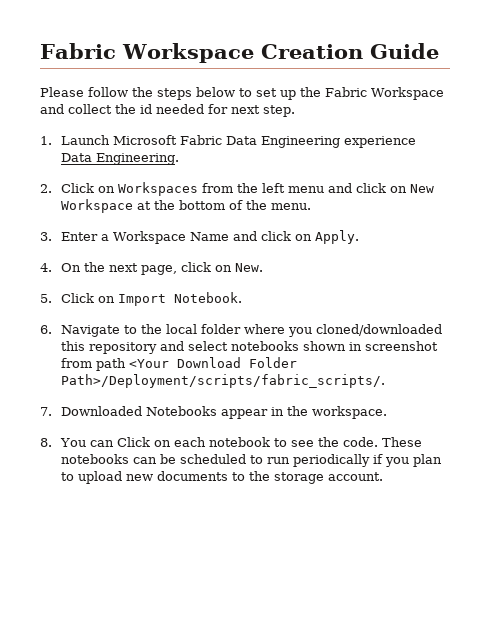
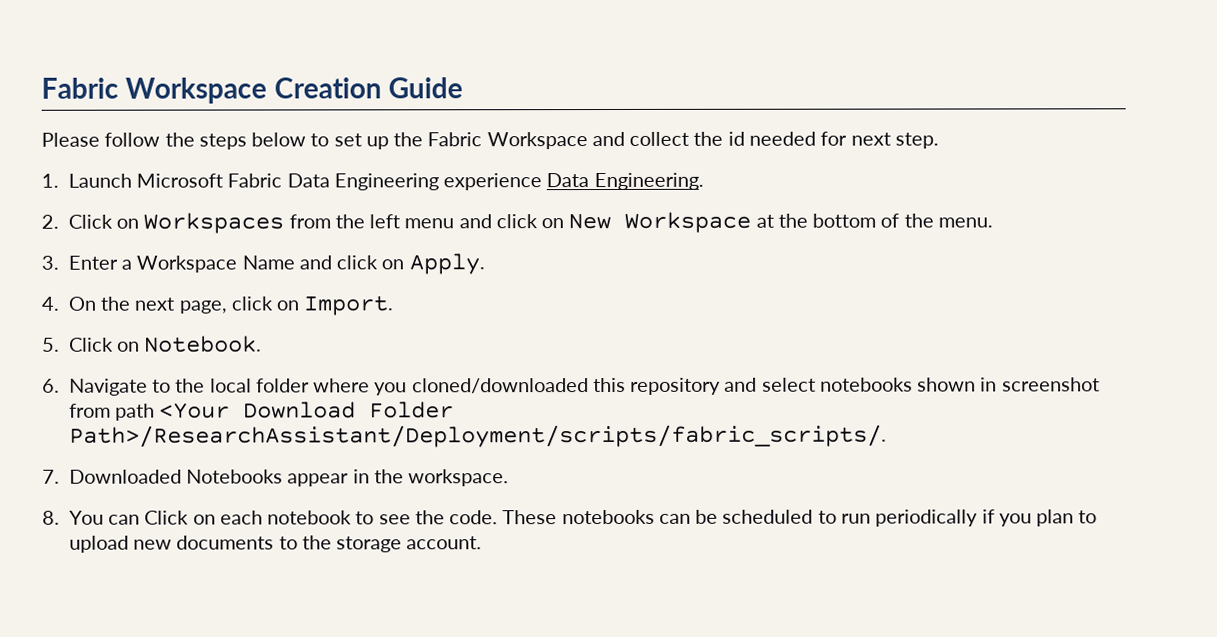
- 4. On the next page, click on New.
+ 4. On the next page, click on Import.
- 5. Click on Import Notebook.
+ 5. Click on Notebook.
- 6. Navigate to the local folder where you cloned/downloaded this repository and select notebooks shown in screenshot from path <Your Download Folder Path>/Deployment/scripts/fabric_scripts/.
+ 6. Navigate to the local folder where you cloned/downloaded this repository and select notebooks shown in screenshot from path <Your Download Folder Path>/ResearchAssistant/Deployment/scripts/fabric_scripts/.

